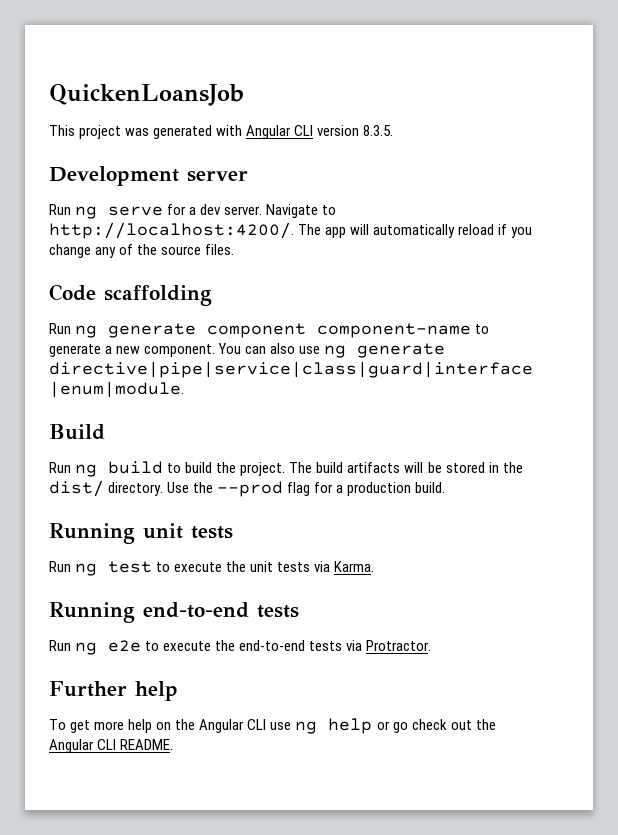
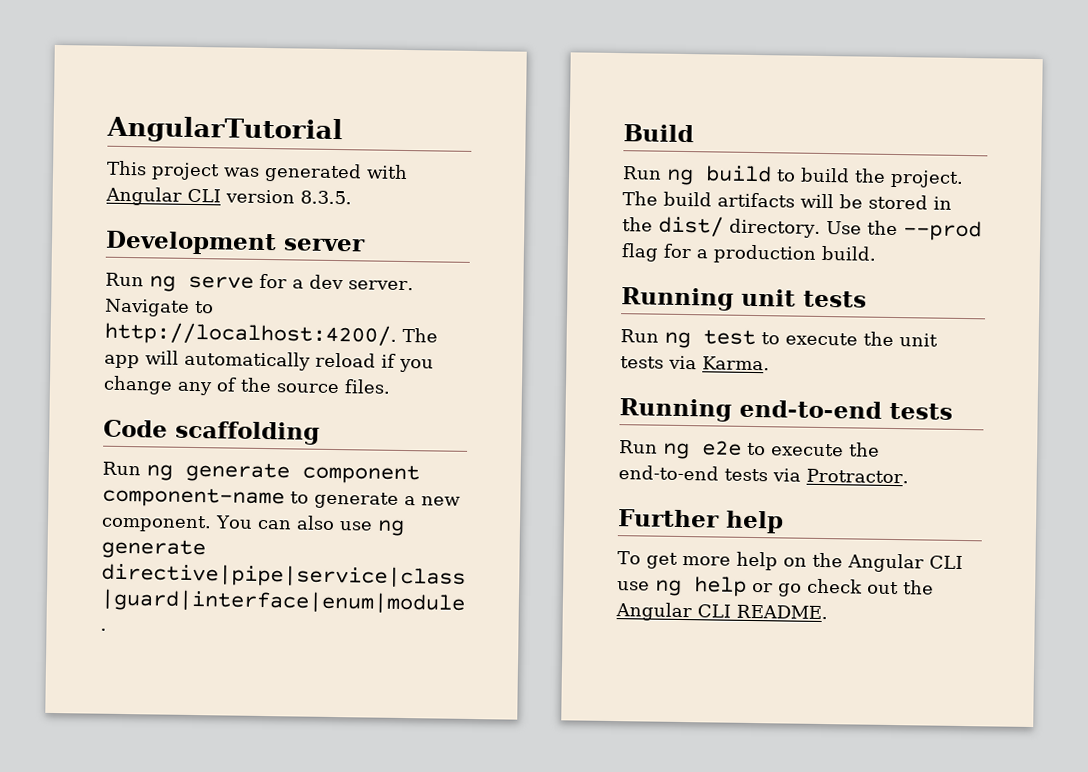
- QuickenLoansJob
+ AngularTutorial

